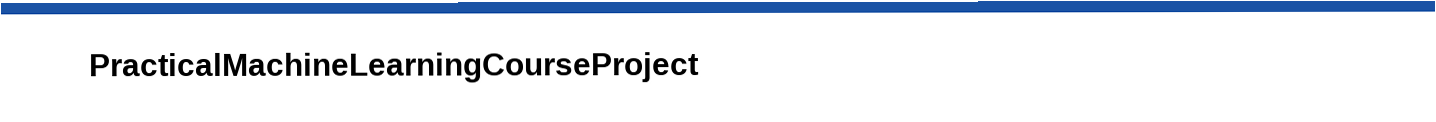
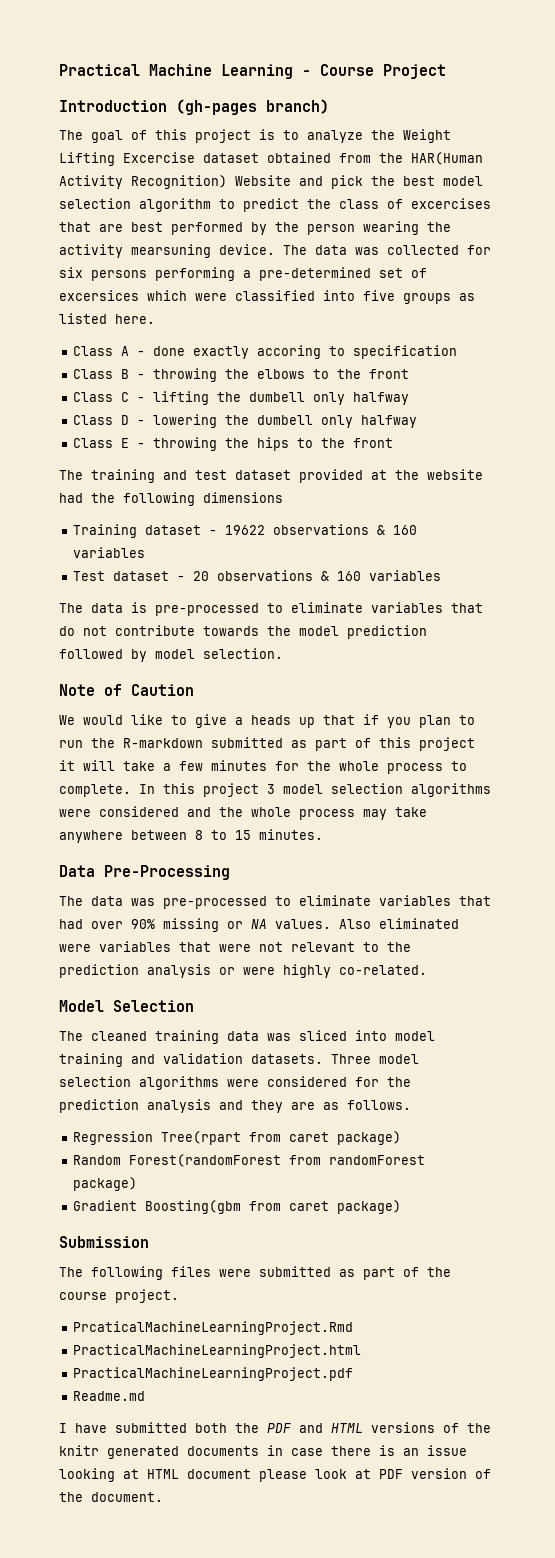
- PracticalMachineLearningCourseProject
+ Practical Machine Learning - Course Project
+ Introduction (gh-pages branch)
+ The goal of this project is to analyze the Weight Lifting Excercise dataset obtained from the HAR(Human Activity Recognition) Website and pick the best model selection algorithm to predict the class of excercises that are best performed by the person wearing the activity mearsuning device. The data was collected for six persons performing a pre-determined set of excersices which were classified into five groups as listed here.
+ Class A - done exactly accoring to specification
+ Class B - throwing the elbows to the front
+ Class C - lifting the dumbell only halfway
+ Class D - lowering the dumbell only halfway
+ Class E - throwing the hips to the front
+ The training and test dataset provided at the website had the following dimensions
+ Training dataset - 19622 observations & 160 variables
+ Test dataset - 20 observations & 160 variables
+ The data is pre-processed to eliminate variables that do not contribute towards the model prediction followed by model selection.
+ Note of Caution
+ We would like to give a heads up that if you plan to run the R-markdown submitted as part of this project it will take a few minutes for the whole process to complete. In this project 3 model selection algorithms were considered and the whole process may take anywhere between 8 to 15 minutes.
+ Data Pre-Processing
+ The data was pre-processed to eliminate variables that had over 90% missing or NA values. Also eliminated were variables that were not relevant to the prediction analysis or were highly co-related.
+ Model Selection
+ The cleaned training data was sliced into model training and validation datasets. Three model selection algorithms were considered for the prediction analysis and they are as follows.
+ Regression Tree(rpart from caret package)
+ Random Forest(randomForest from randomForest package)
+ Gradient Boosting(gbm from caret package)
+ Submission
+ The following files were submitted as part of the course project.
+ PrcaticalMachineLearningProject.Rmd
+ PracticalMachineLearningProject.html
+ PracticalMachineLearningProject.pdf
+ Readme.md
+ I have submitted both the PDF and HTML versions of the knitr generated documents in case there is an issue looking at HTML document please look at PDF version of the document.

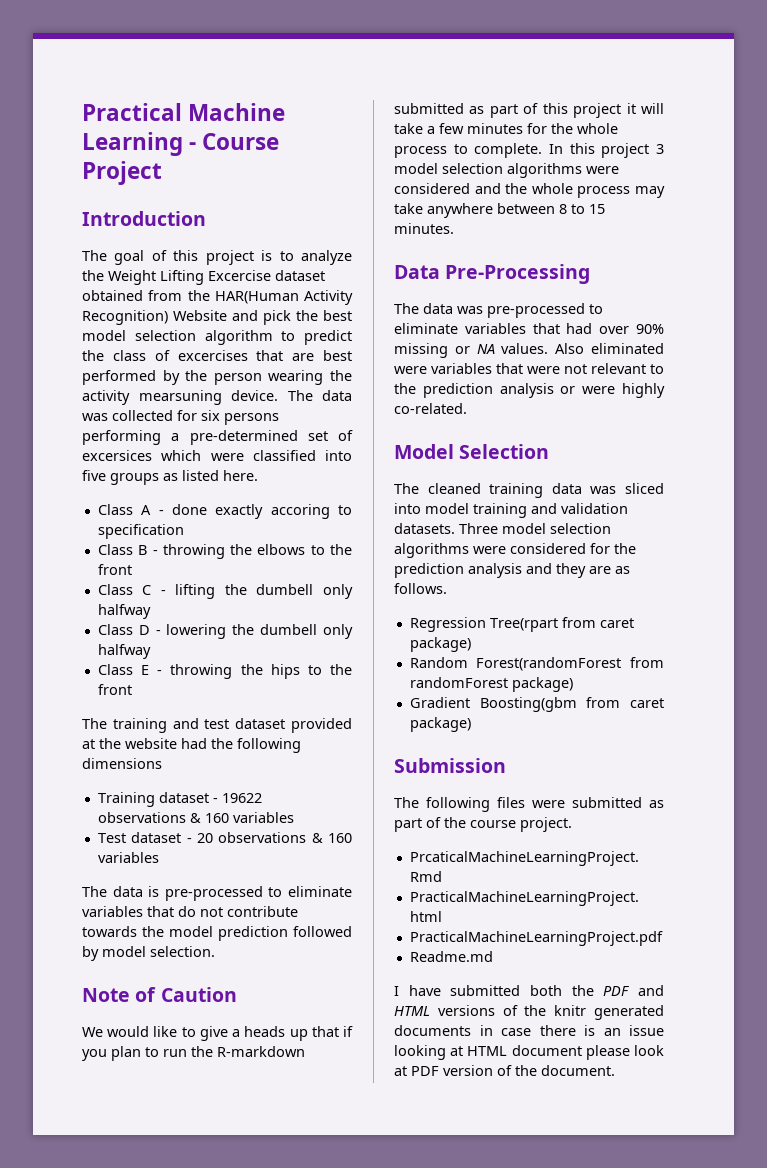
- Introduction (gh-pages branch)
+ Introduction

